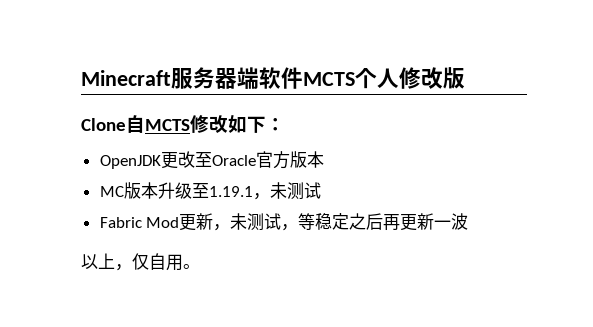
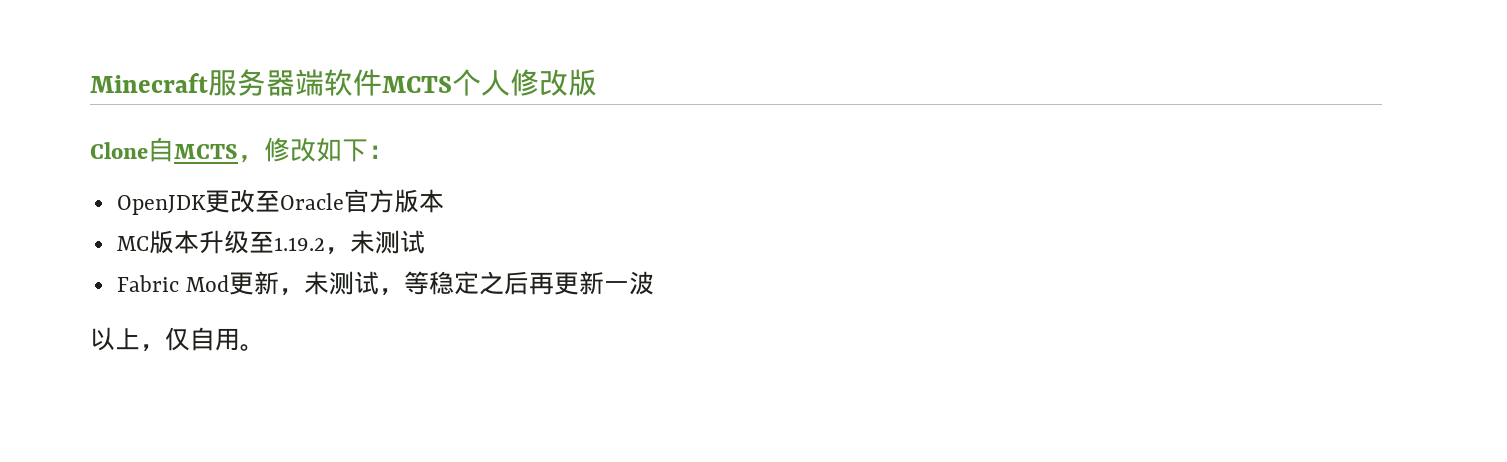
- Clone自MCTS修改如下：
+ Clone自MCTS，修改如下：
- MC版本升级至1.19.1，未测试
+ MC版本升级至1.19.2，未测试

